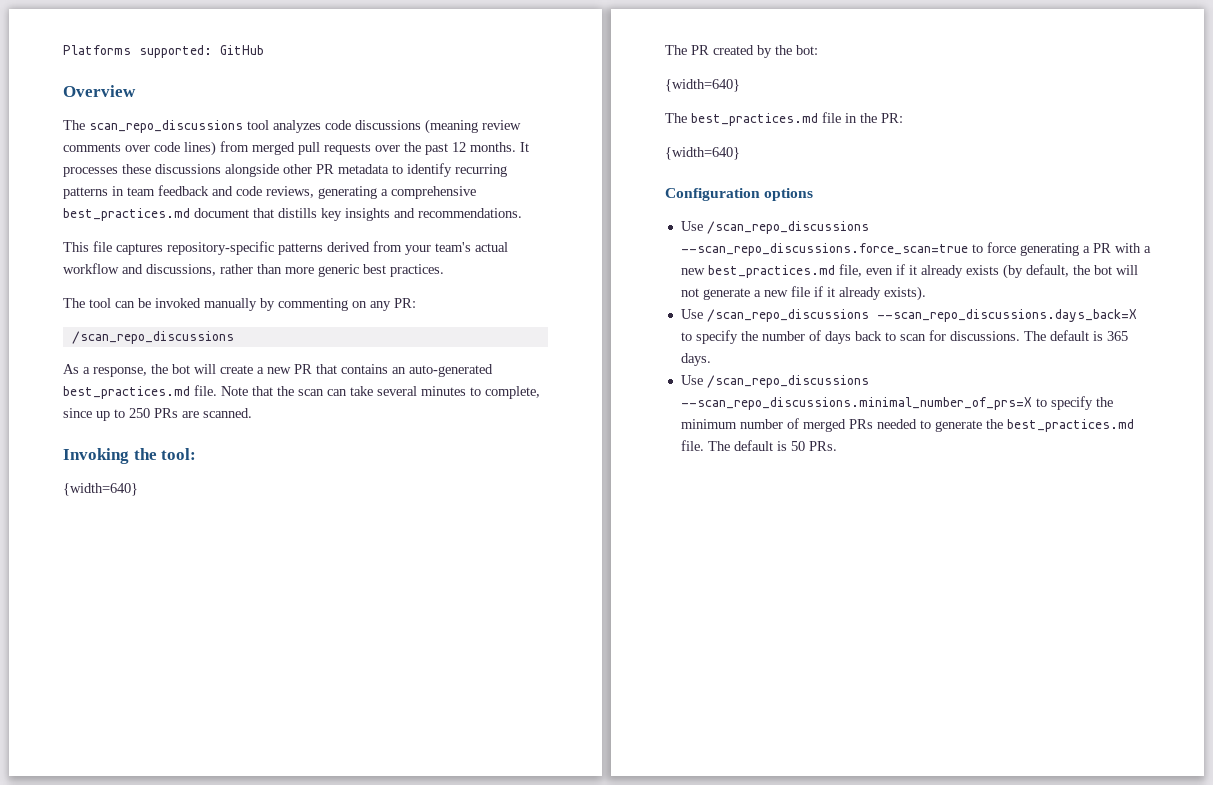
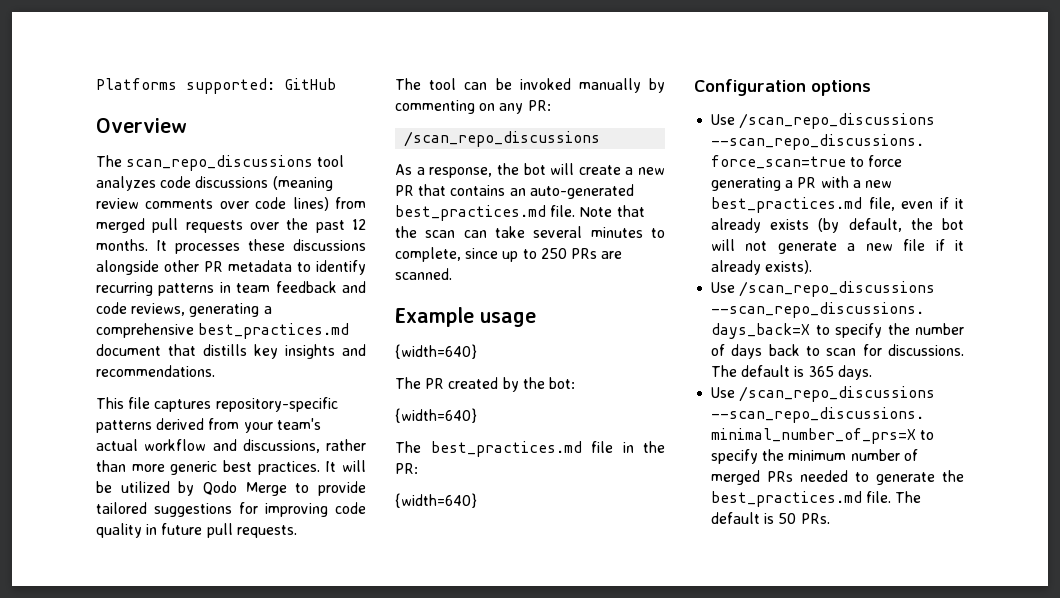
+ It will be utilized by Qodo Merge to provide tailored suggestions for improving code quality in future pull requests.
- Invoking the tool:
+ Example usage

